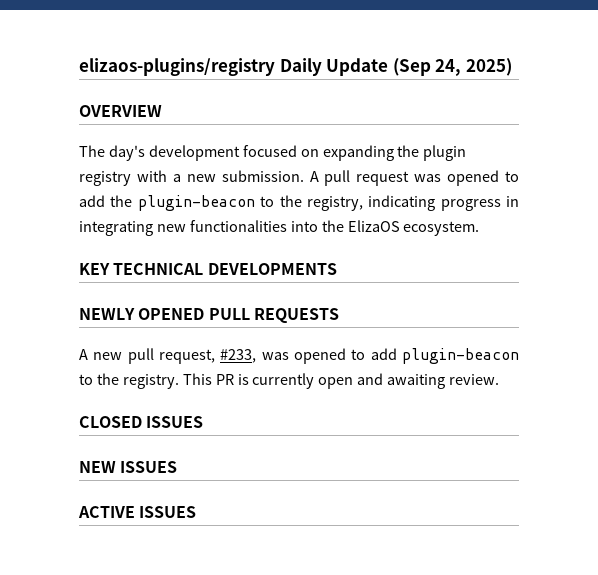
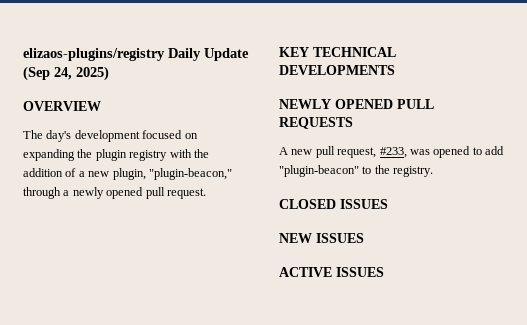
- The day's development focused on expanding the plugin registry with a new submission. A pull request was opened to add the plugin-beacon to the registry, indicating progress in integrating new functionalities into the ElizaOS ecosystem.
+ The day's development focused on expanding the plugin registry with the addition of a new plugin, "plugin-beacon," through a newly opened pull request.
- A new pull request, #233, was opened to add plugin-beacon to the registry. This PR is currently open and awaiting review.
+ A new pull request, #233, was opened to add "plugin-beacon" to the registry.

